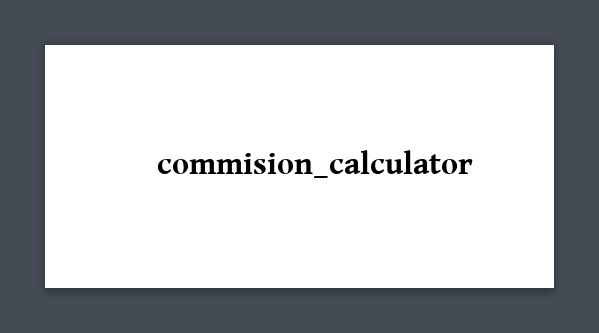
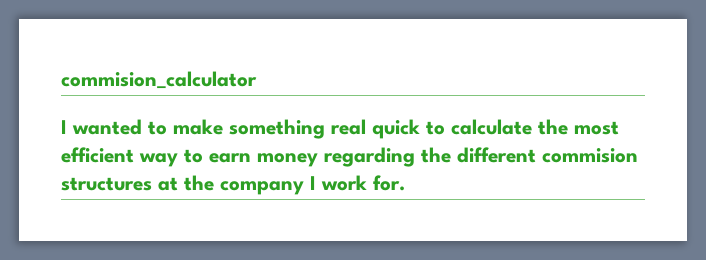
+ I wanted to make something real quick to calculate the most efficient way to earn money regarding the different commision structures at the company I work for.

